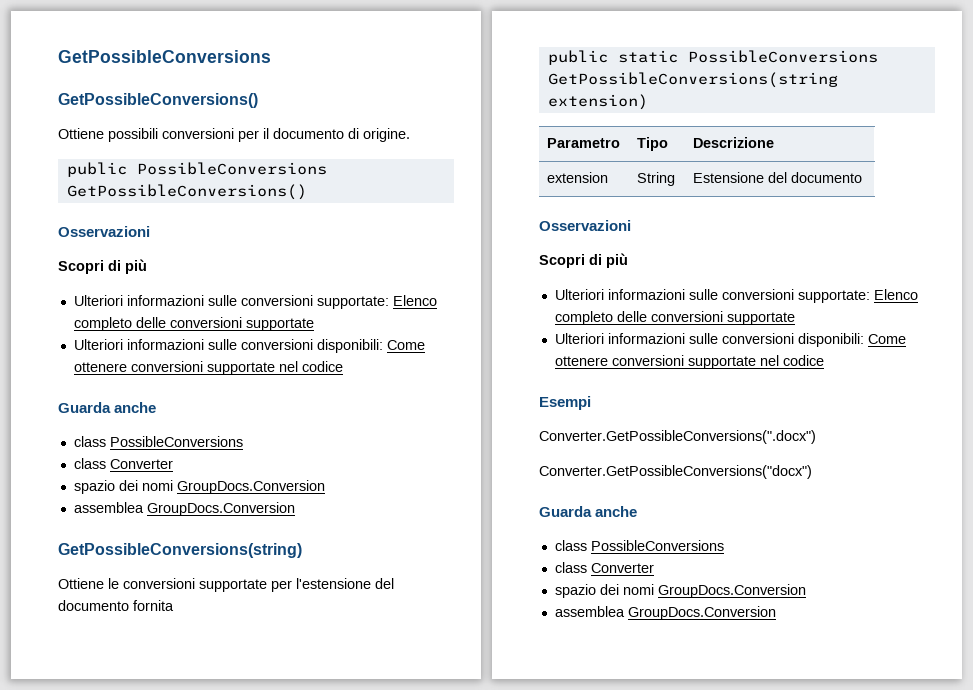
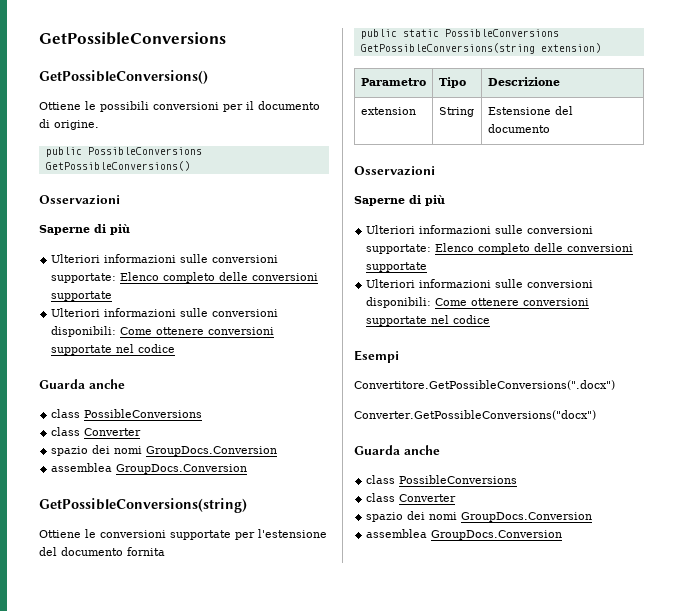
- Ottiene possibili conversioni per il documento di origine.
+ Ottiene le possibili conversioni per il documento di origine.
  public PossibleConversions GetPossibleConversions()
  Osservazioni
- Scopri di più
+ Saperne di più
  extension | String | Estensione del documento
  Osservazioni
- Scopri di più
+ Saperne di più
- Converter.GetPossibleConversions(".docx")
+ Convertitore.GetPossibleConversions(".docx")

